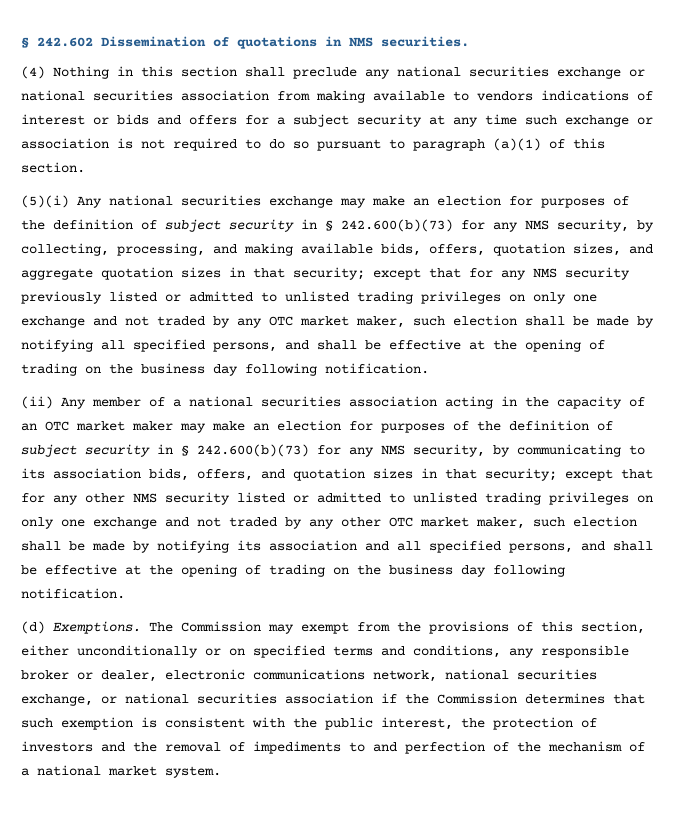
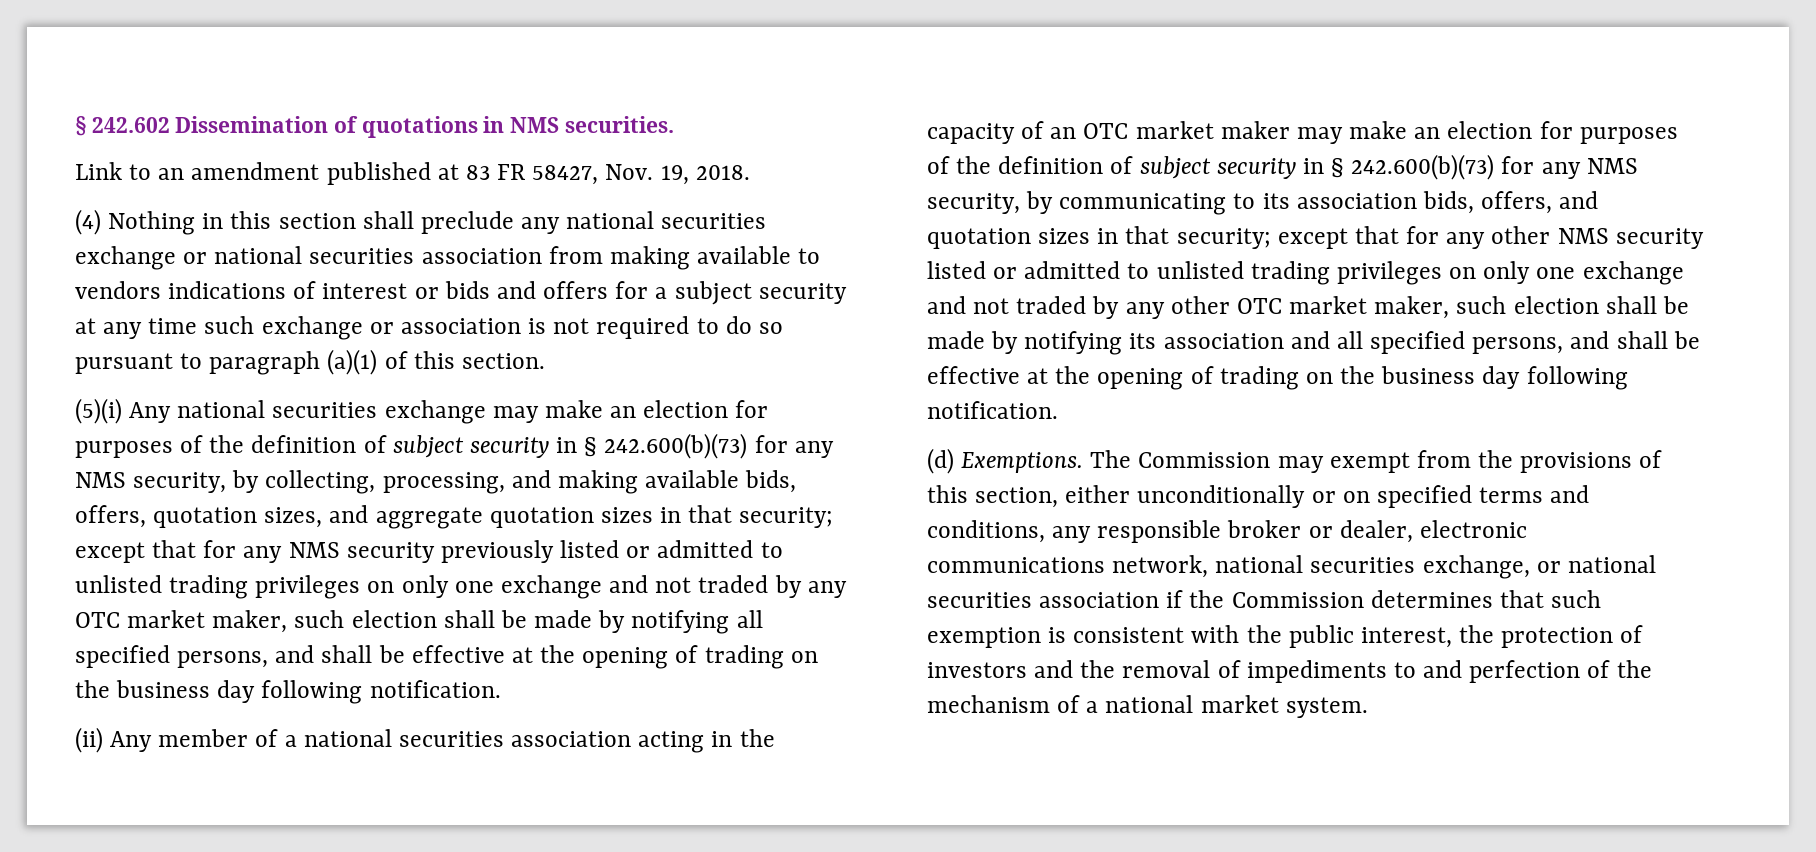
+ Link to an amendment published at 83 FR 58427, Nov. 19, 2018.

